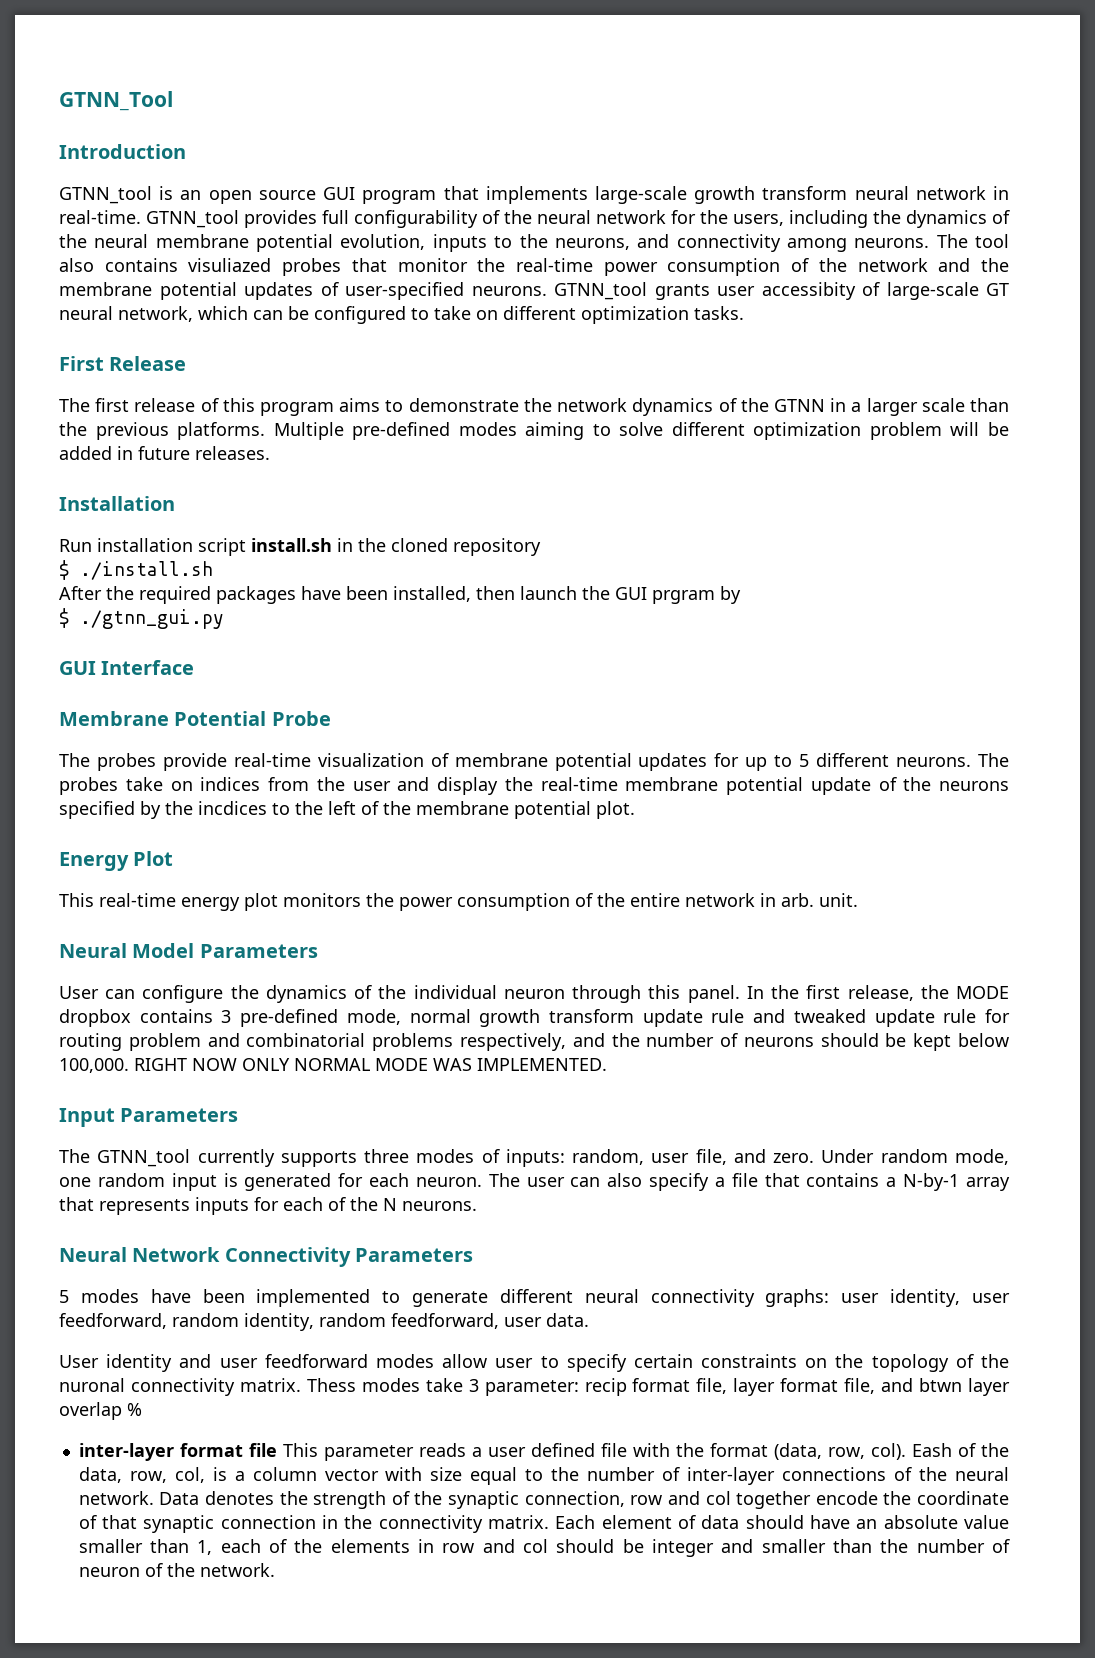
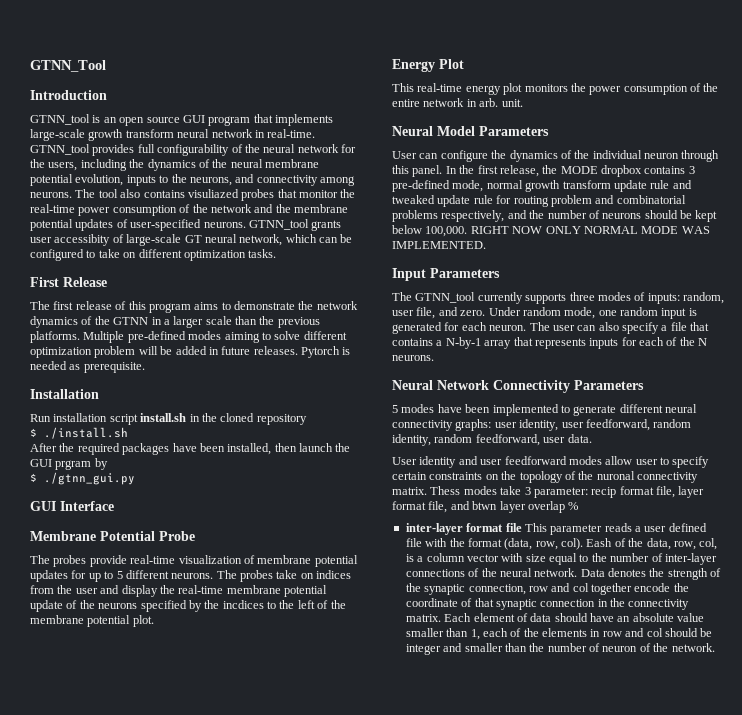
+ Pytorch is needed as prerequisite.

